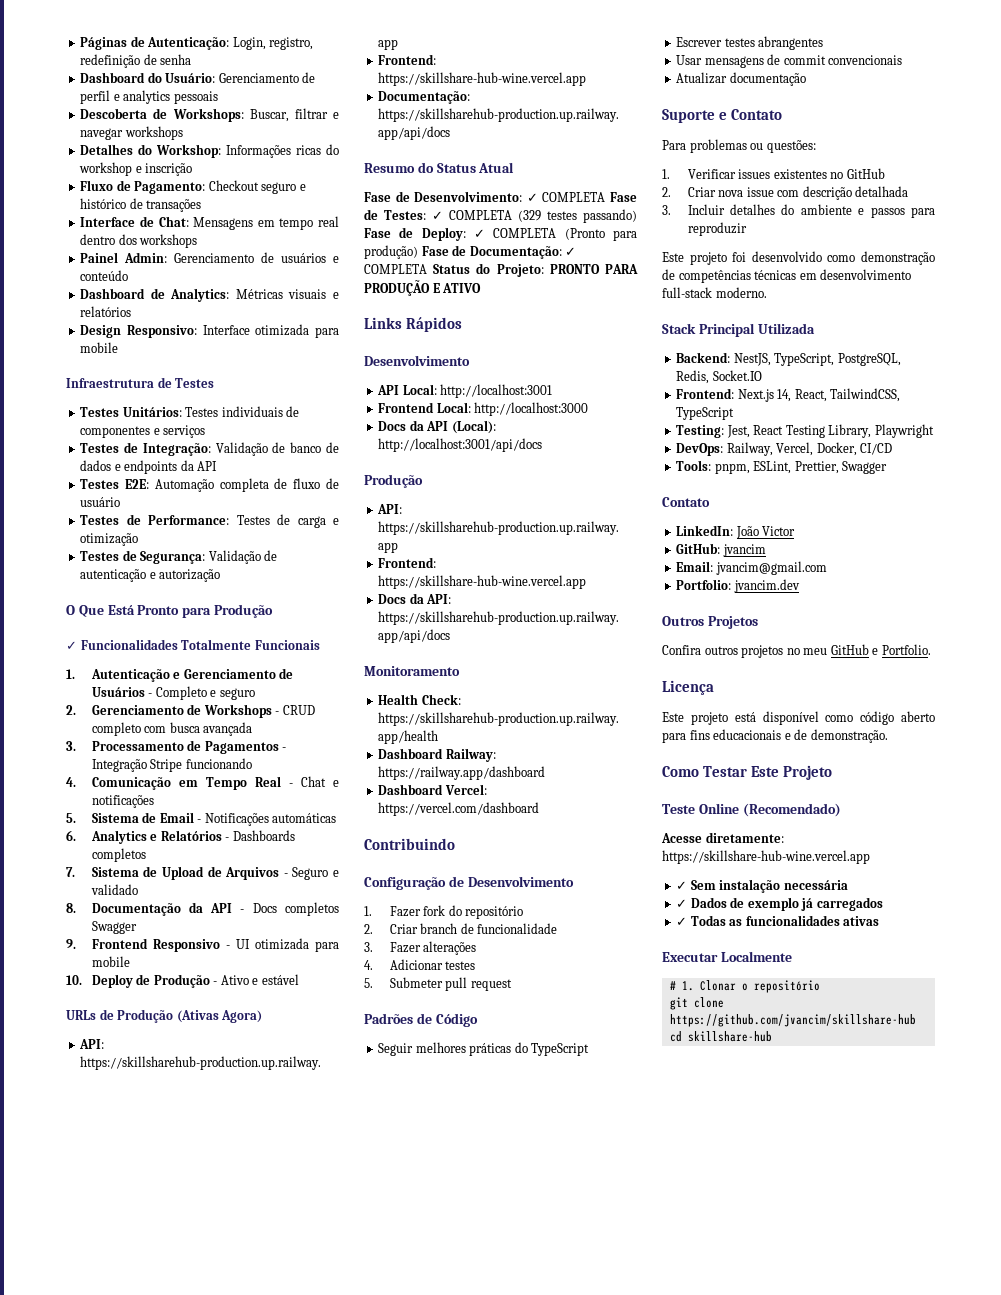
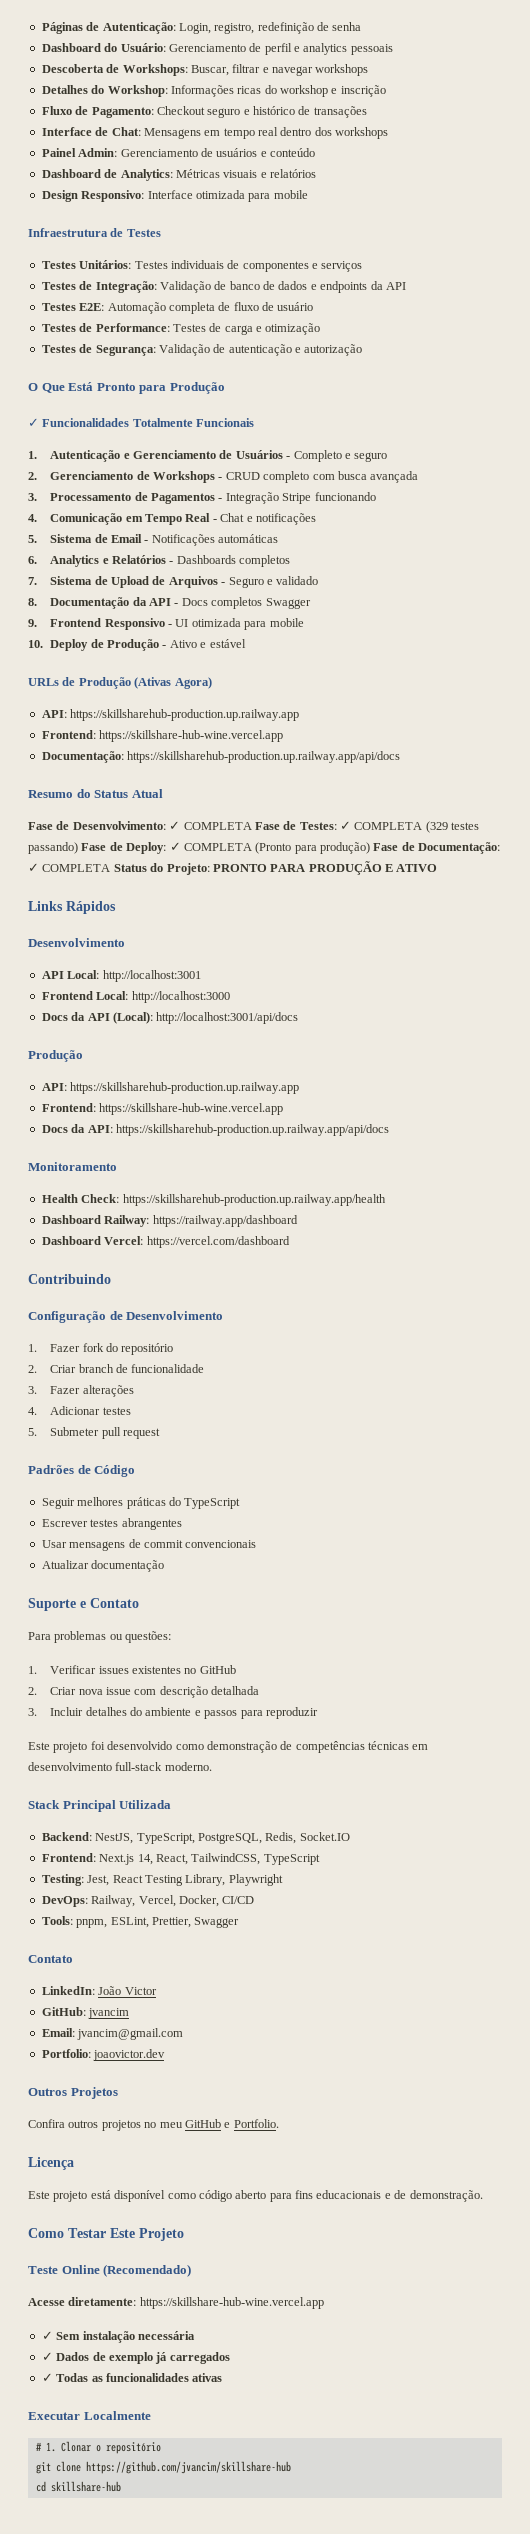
- Portfolio: jvancim.dev
+ Portfolio: joaovictor.dev

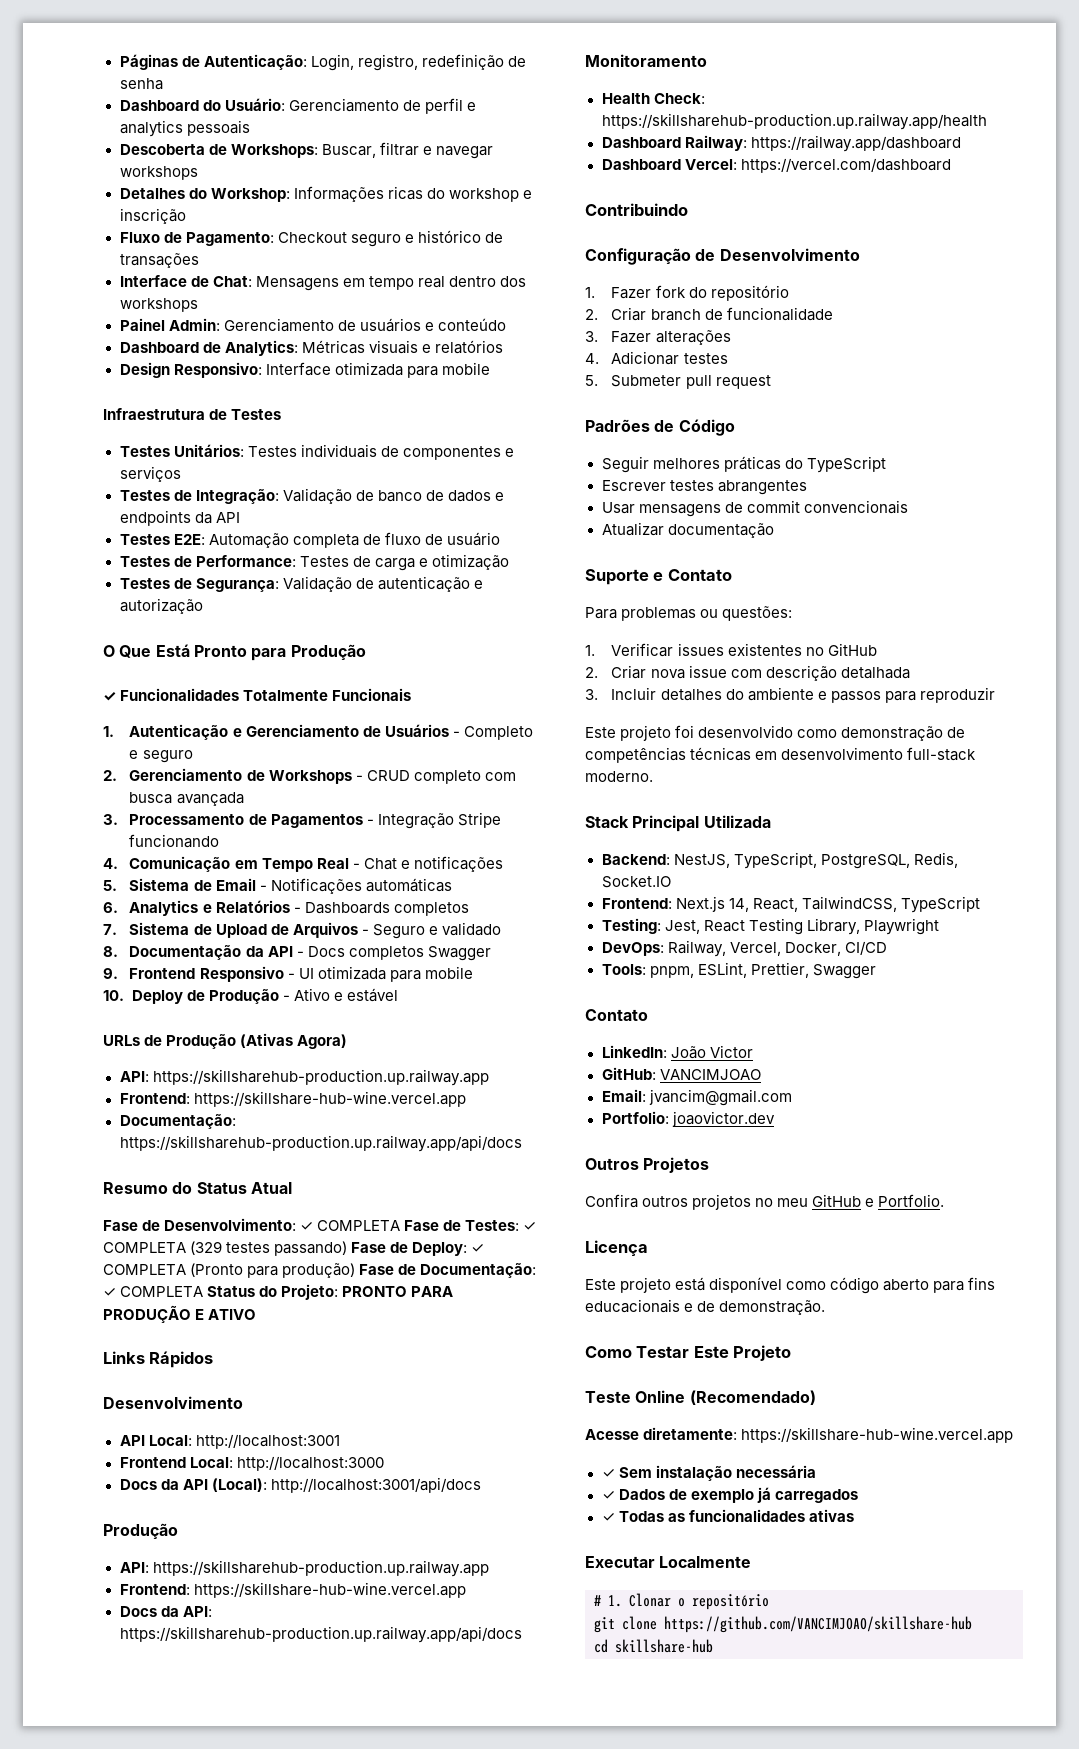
- GitHub: jvancim
+ GitHub: VANCIMJOAO
- git clone https://github.com/jvancim/skillshare-hub
+ git clone https://github.com/VANCIMJOAO/skillshare-hub

